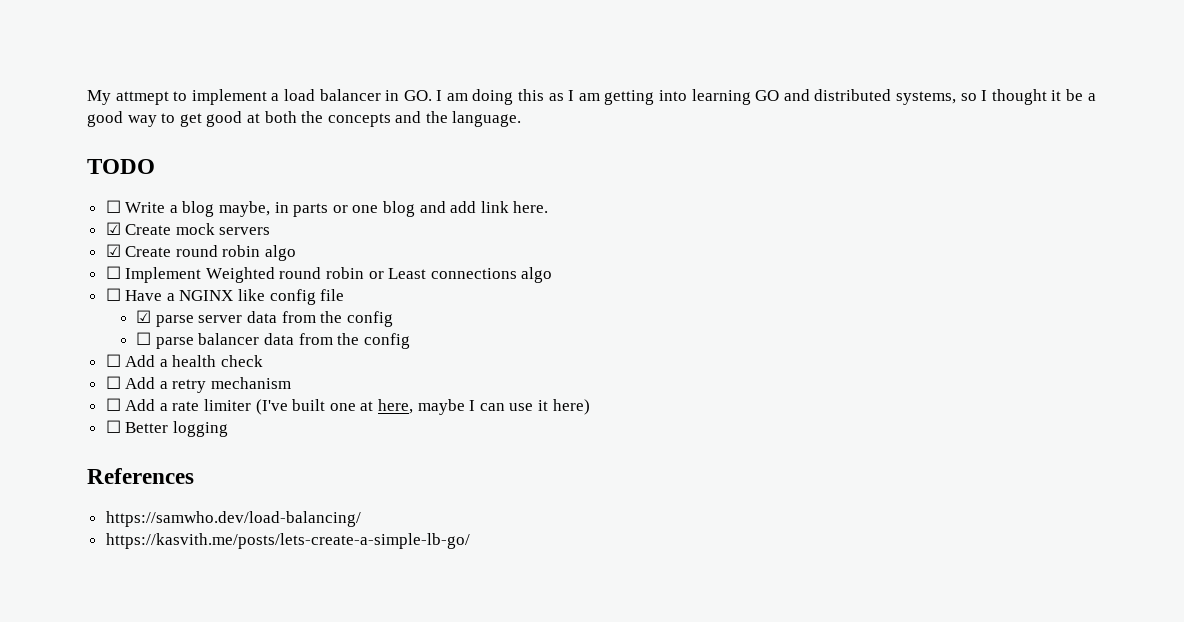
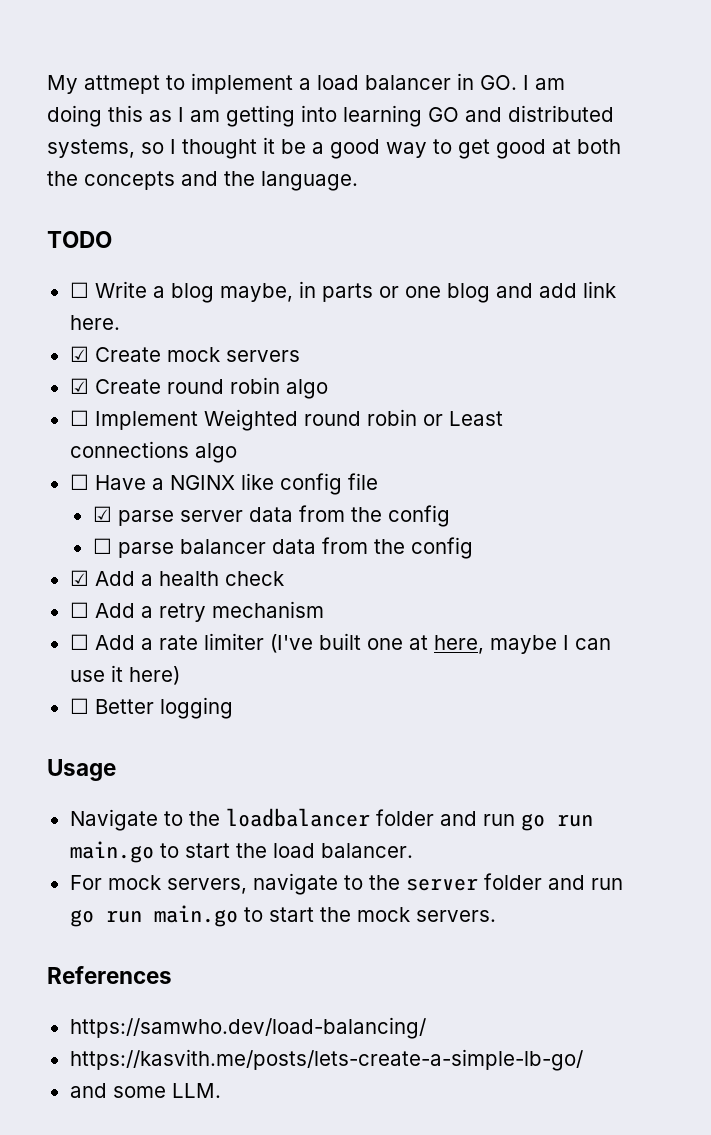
- ☐ Add a health check
+ ☑ Add a health check
+ Usage
+ Navigate to the loadbalancer folder and run go run main.go to start the load balancer.
+ For mock servers, navigate to the server folder and run go run main.go to start the mock servers.
+ and some LLM.

